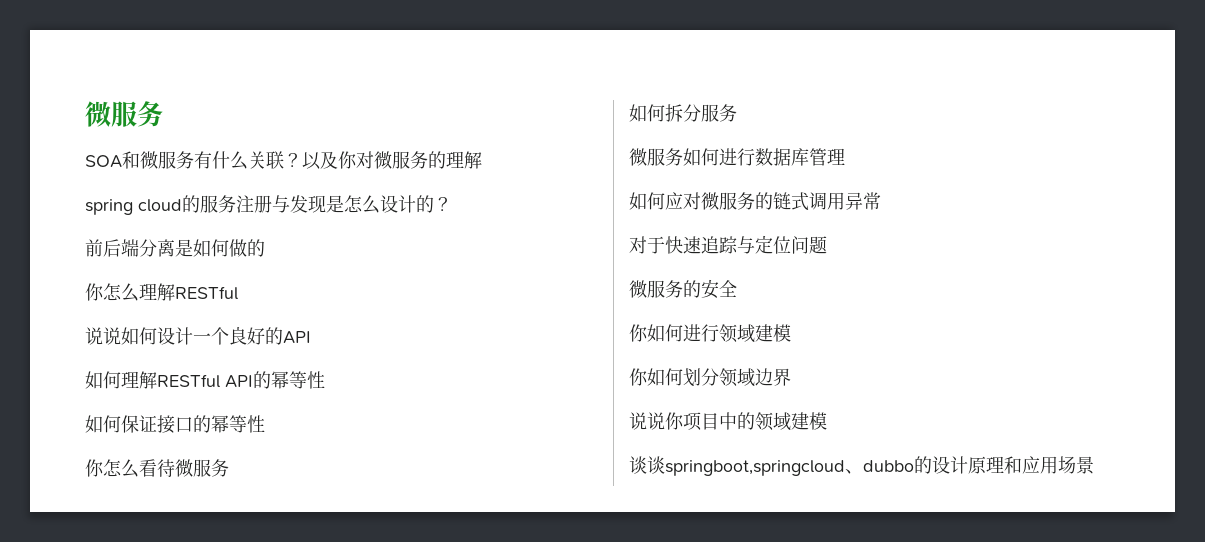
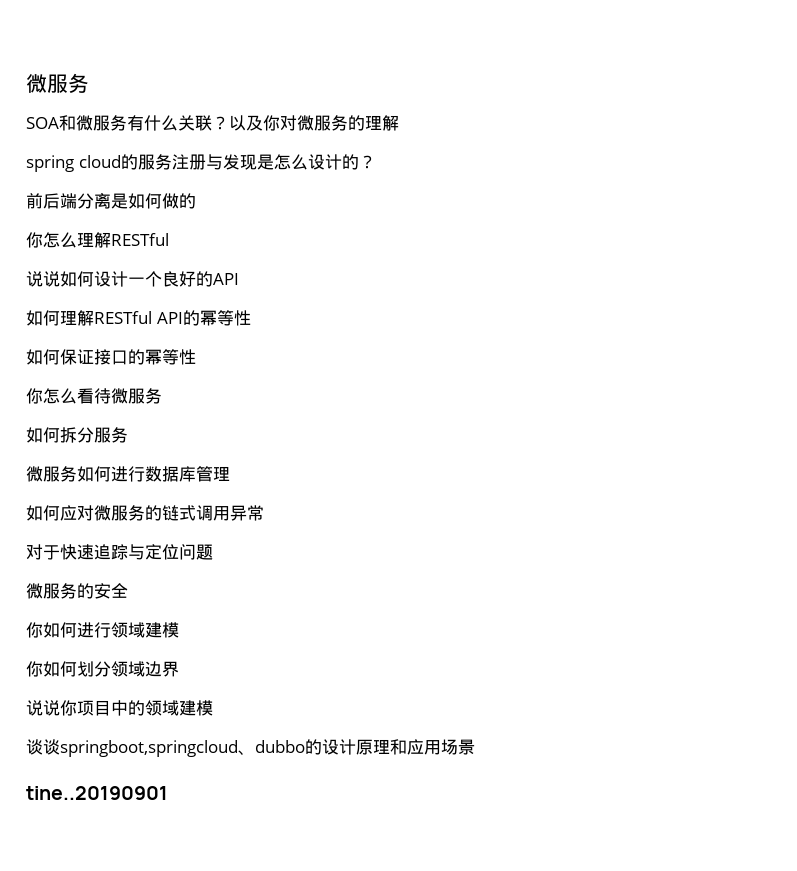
+ tine..20190901

